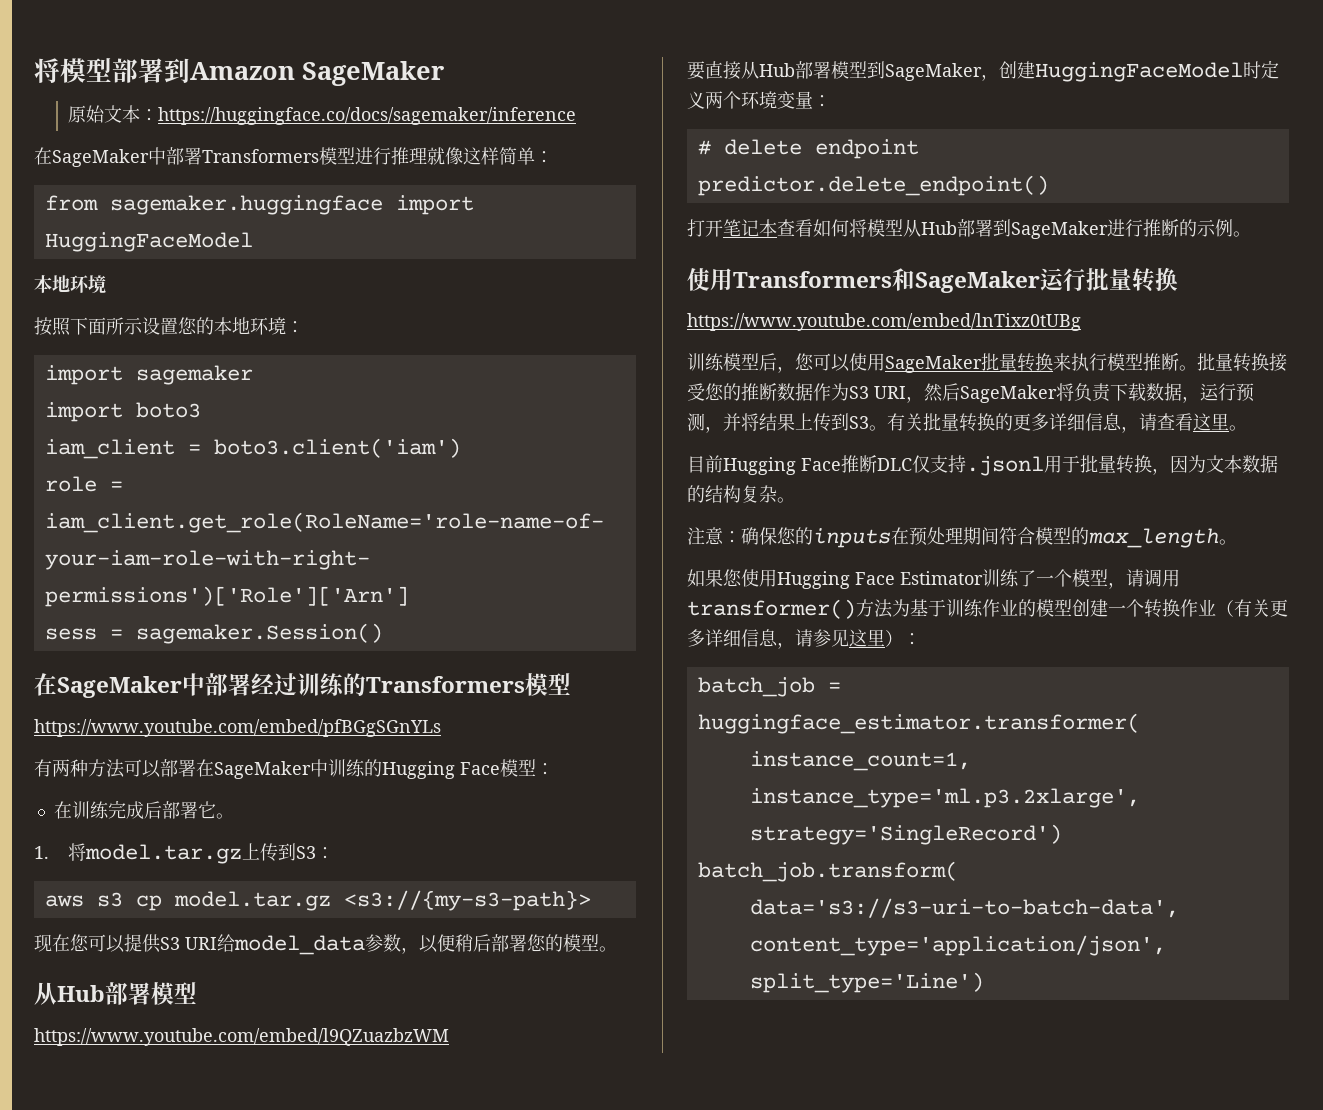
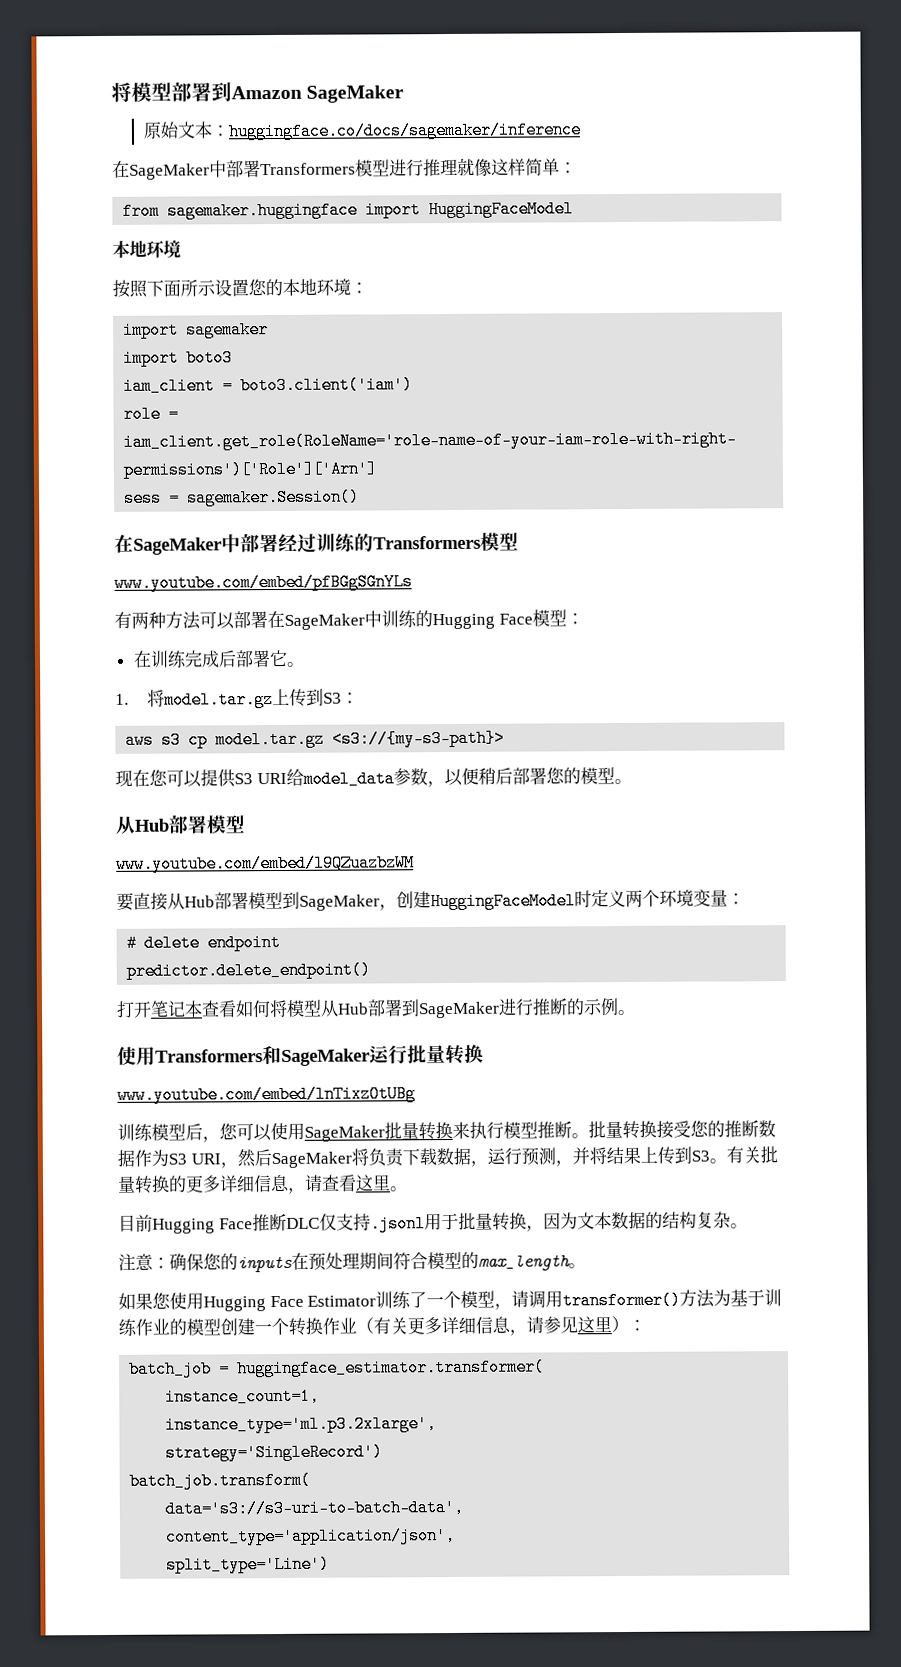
- 原始文本：https://huggingface.co/docs/sagemaker/inference
+ 原始文本：huggingface.co/docs/sagemaker/inference
- https://www.youtube.com/embed/pfBGgSGnYLs
+ www.youtube.com/embed/pfBGgSGnYLs
- https://www.youtube.com/embed/l9QZuazbzWM
+ www.youtube.com/embed/l9QZuazbzWM
- https://www.youtube.com/embed/lnTixz0tUBg
+ www.youtube.com/embed/lnTixz0tUBg

